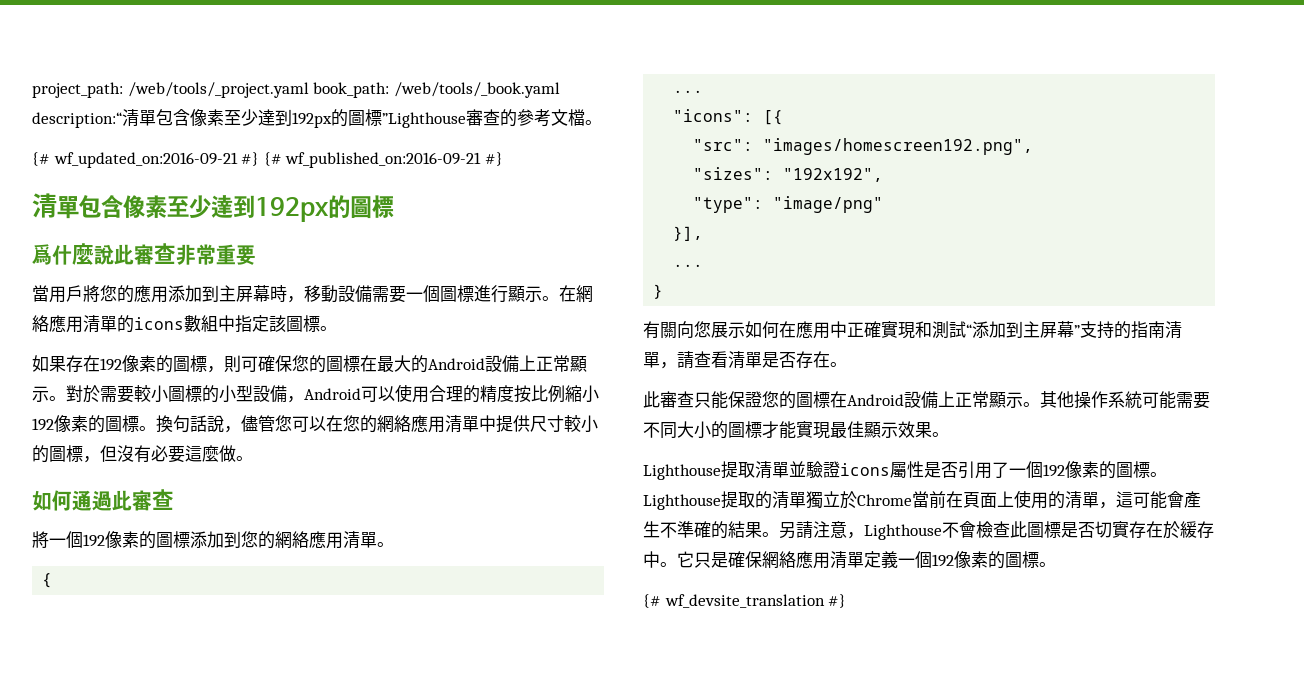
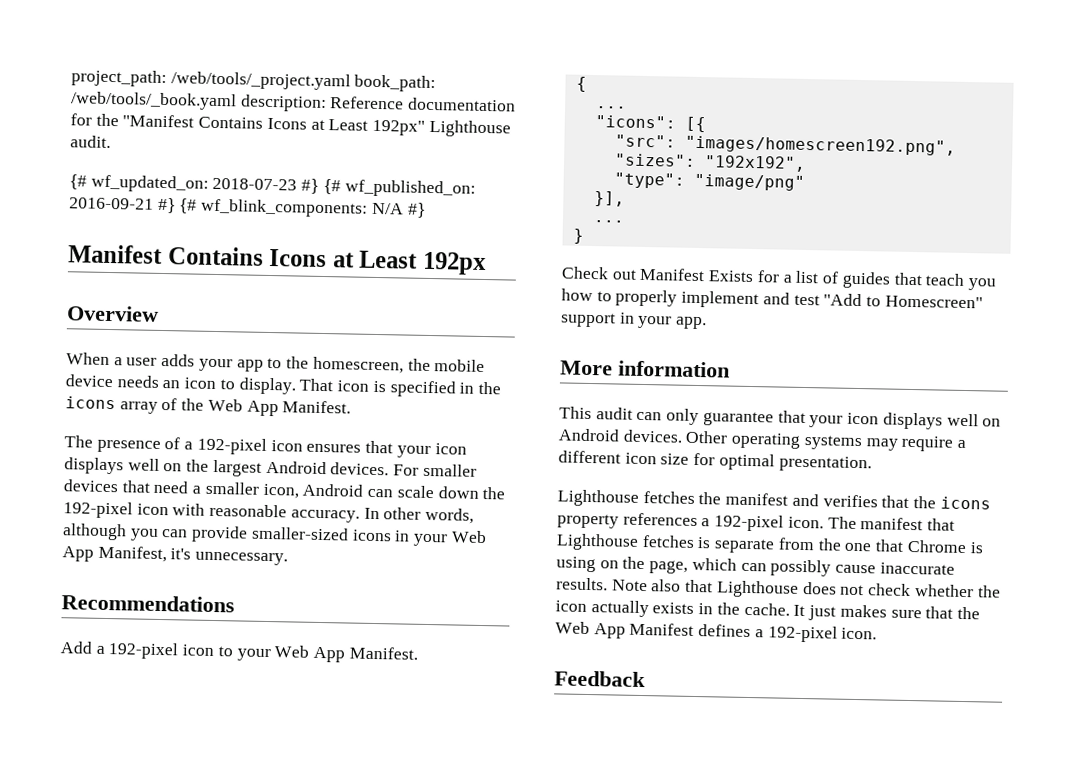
- project_path: /web/tools/_project.yaml book_path: /web/tools/_book.yaml description:“清單包含像素至少達到192px的圖標”Lighthouse審查的參考文檔。
- {# wf_updated_on:2016-09-21 #} {# wf_published_on:2016-09-21 #}
- 清單包含像素至少達到192px的圖標
- 爲什麼說此審查非常重要
- 當用戶將您的應用添加到主屏幕時，移動設備需要一個圖標進行顯示。在網絡應用清單的icons數組中指定該圖標。
- 如果存在192像素的圖標，則可確保您的圖標在最大的Android設備上正常顯示。對於需要較小圖標的小型設備，Android可以使用合理的精度按比例縮小192像素的圖標。換句話說，儘管您可以在您的網絡應用清單中提供尺寸較小的圖標，但沒有必要這麼做。
- 如何通過此審查
- 將一個192像素的圖標添加到您的網絡應用清單。
+ project_path: /web/tools/_project.yaml book_path: /web/tools/_book.yaml description: Reference documentation for the "Manifest Contains Icons at Least 192px" Lighthouse audit.
+ {# wf_updated_on: 2018-07-23 #} {# wf_published_on: 2016-09-21 #} {# wf_blink_components: N/A #}
+ Manifest Contains Icons at Least 192px
+ Overview
+ When a user adds your app to the homescreen, the mobile device needs an icon to display. That icon is specified in the icons array of the Web App Manifest.
+ The presence of a 192-pixel icon ensures that your icon displays well on the largest Android devices. For smaller devices that need a smaller icon, Android can scale down the 192-pixel icon with reasonable accuracy. In other words, although you can provide smaller-sized icons in your Web App Manifest, it's unnecessary.
+ Recommendations
+ Add a 192-pixel icon to your Web App Manifest.
- 有關向您展示如何在應用中正確實現和測試“添加到主屏幕”支持的指南清單，請查看清單是否存在。
- 此審查只能保證您的圖標在Android設備上正常顯示。其他操作系統可能需要不同大小的圖標才能實現最佳顯示效果。
- Lighthouse提取清單並驗證icons屬性是否引用了一個192像素的圖標。Lighthouse提取的清單獨立於Chrome當前在頁面上使用的清單，這可能會產生不準確的結果。另請注意，Lighthouse不會檢查此圖標是否切實存在於緩存中。它只是確保網絡應用清單定義一個192像素的圖標。
- {# wf_devsite_translation #}
+ Check out Manifest Exists for a list of guides that teach you how to properly implement and test "Add to Homescreen" support in your app.
+ More information
+ This audit can only guarantee that your icon displays well on Android devices. Other operating systems may require a different icon size for optimal presentation.
+ Lighthouse fetches the manifest and verifies that the icons property references a 192-pixel icon. The manifest that Lighthouse fetches is separate from the one that Chrome is using on the page, which can possibly cause inaccurate results. Note also that Lighthouse does not check whether the icon actually exists in the cache. It just makes sure that the Web App Manifest defines a 192-pixel icon.
+ Feedback

